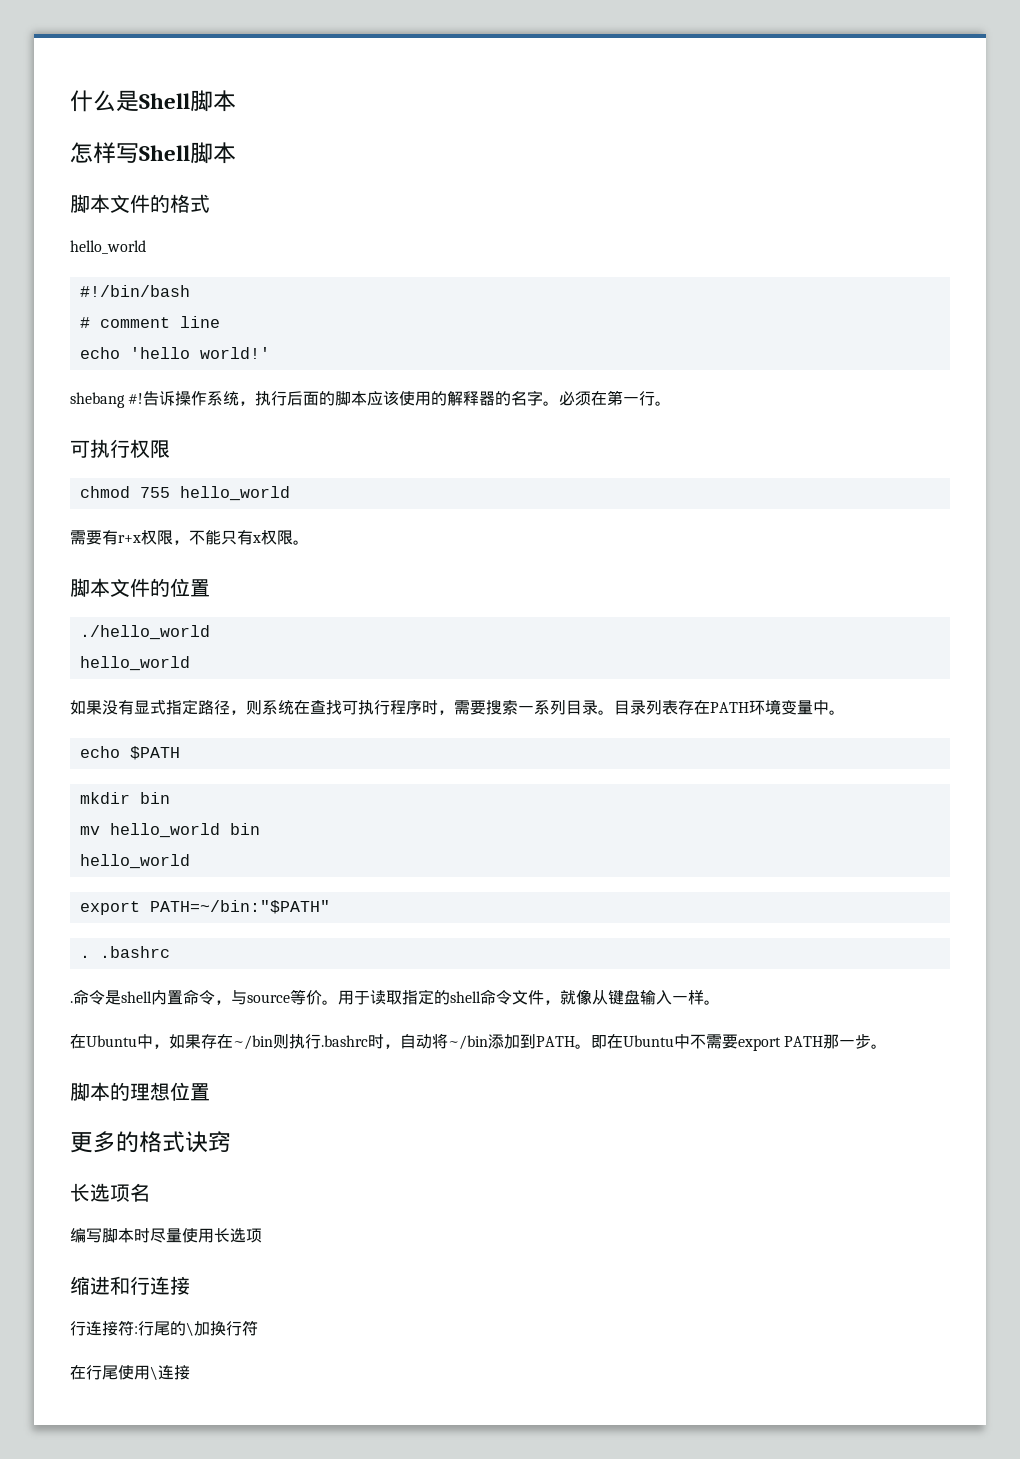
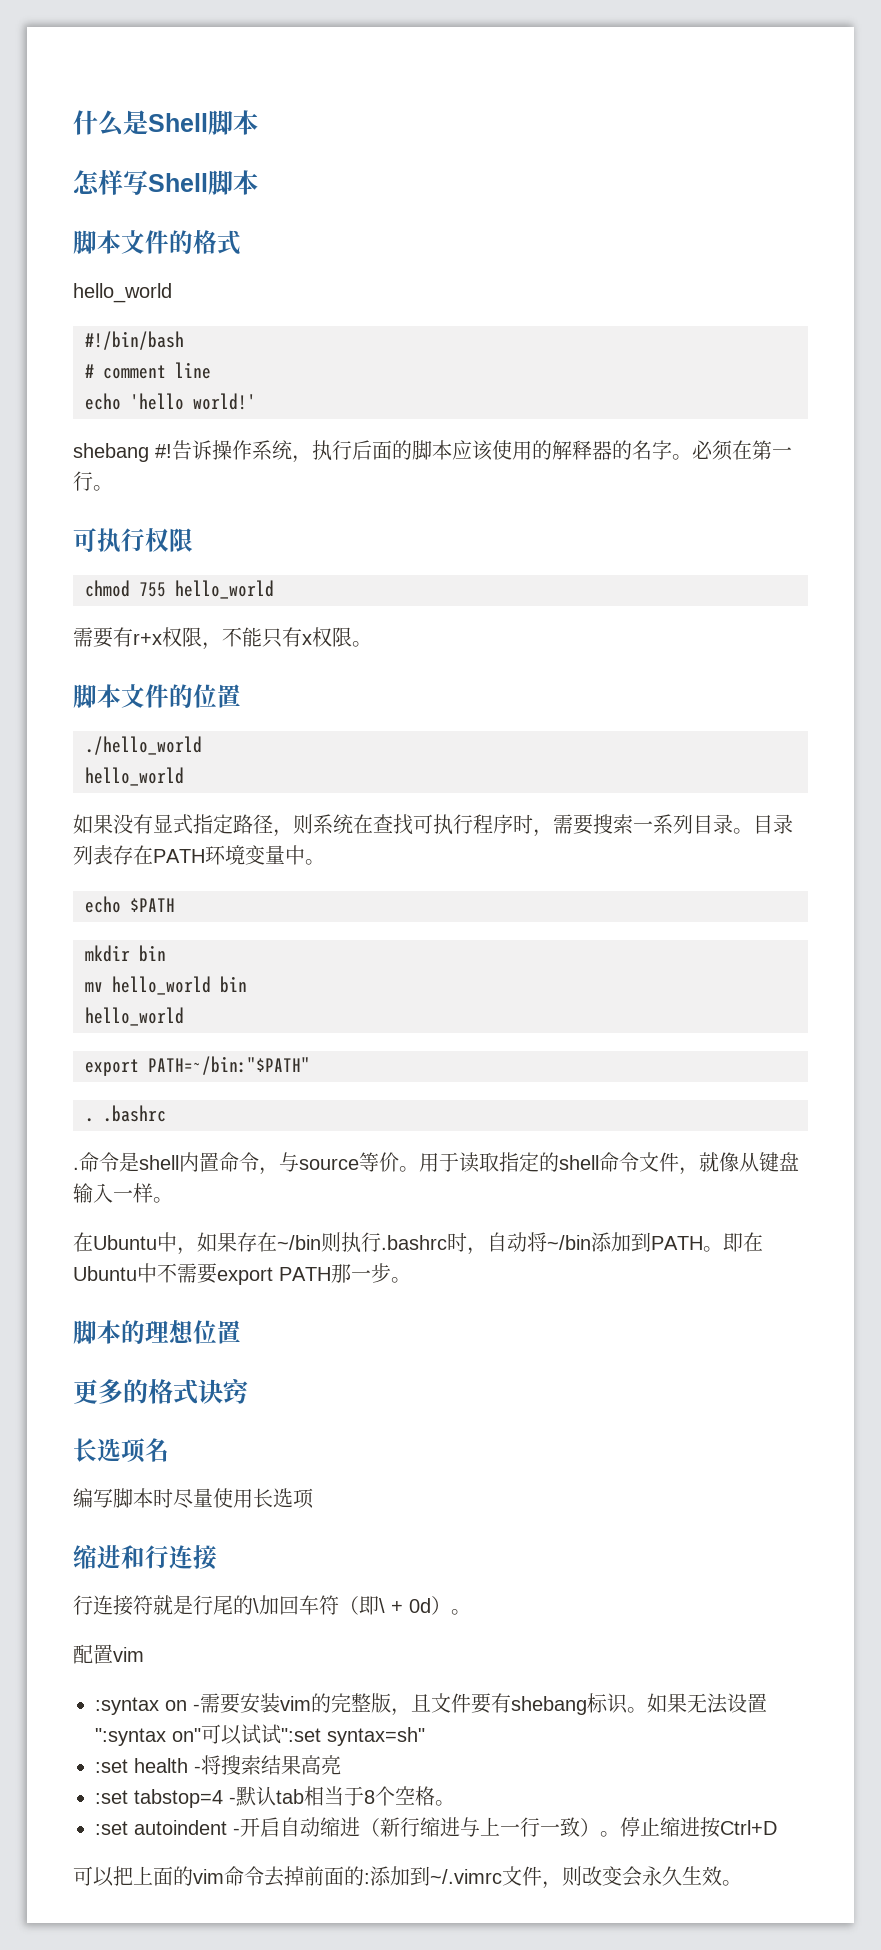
- 行连接符:行尾的\加换行符
- 在行尾使用\连接
+ 行连接符就是行尾的\加回车符（即\ + 0d）。
+ 配置vim
+ :syntax on -需要安装vim的完整版，且文件要有shebang标识。如果无法设置":syntax on"可以试试":set syntax=sh"
+ :set health -将搜索结果高亮
+ :set tabstop=4 -默认tab相当于8个空格。
+ :set autoindent -开启自动缩进（新行缩进与上一行一致）。停止缩进按Ctrl+D
+ 可以把上面的vim命令去掉前面的:添加到~/.vimrc文件，则改变会永久生效。

